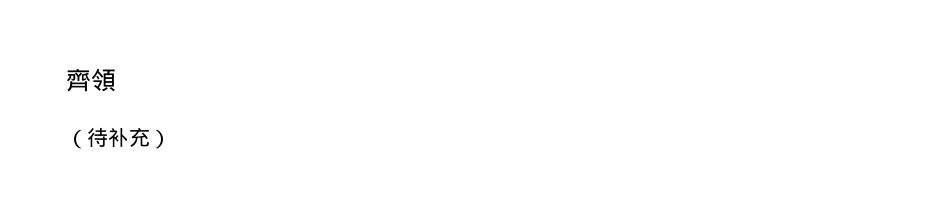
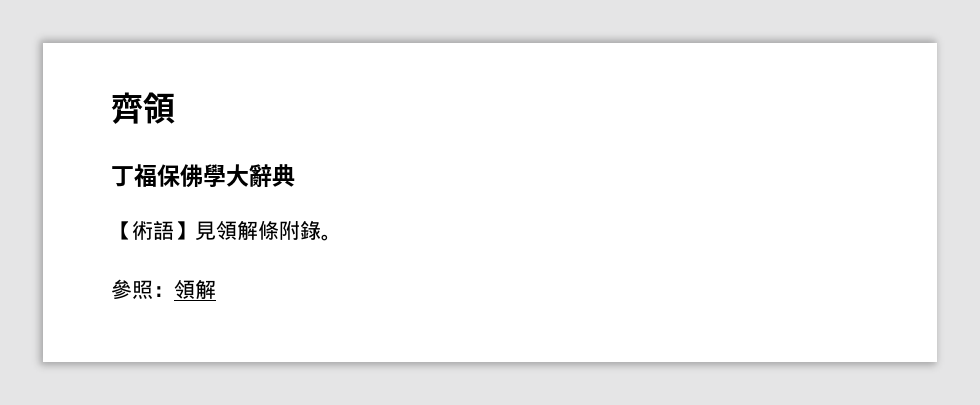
- （待补充）
+ 丁福保佛學大辭典
+ 【術語】見領解條附錄。
+ 參照：領解

